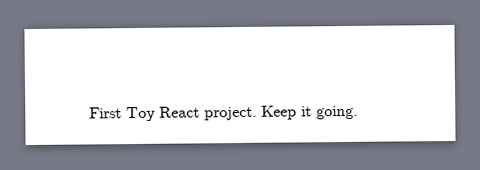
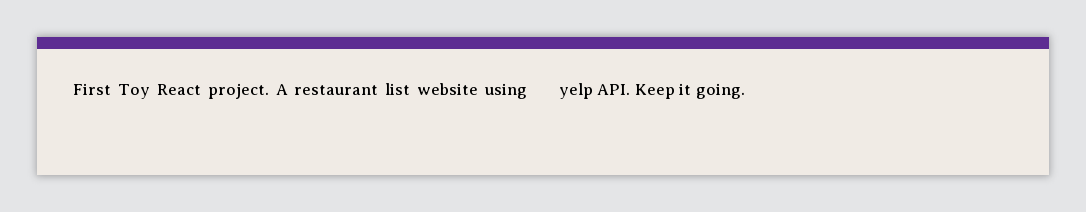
- Keep it going.
+ A restaurant list website using yelp API. Keep it going.

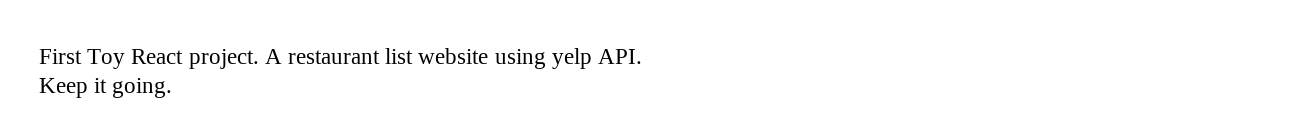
- A restaurant list website using yelp API. Keep it going.
+ A restaurant list website using yelp API.
+ Keep it going.

